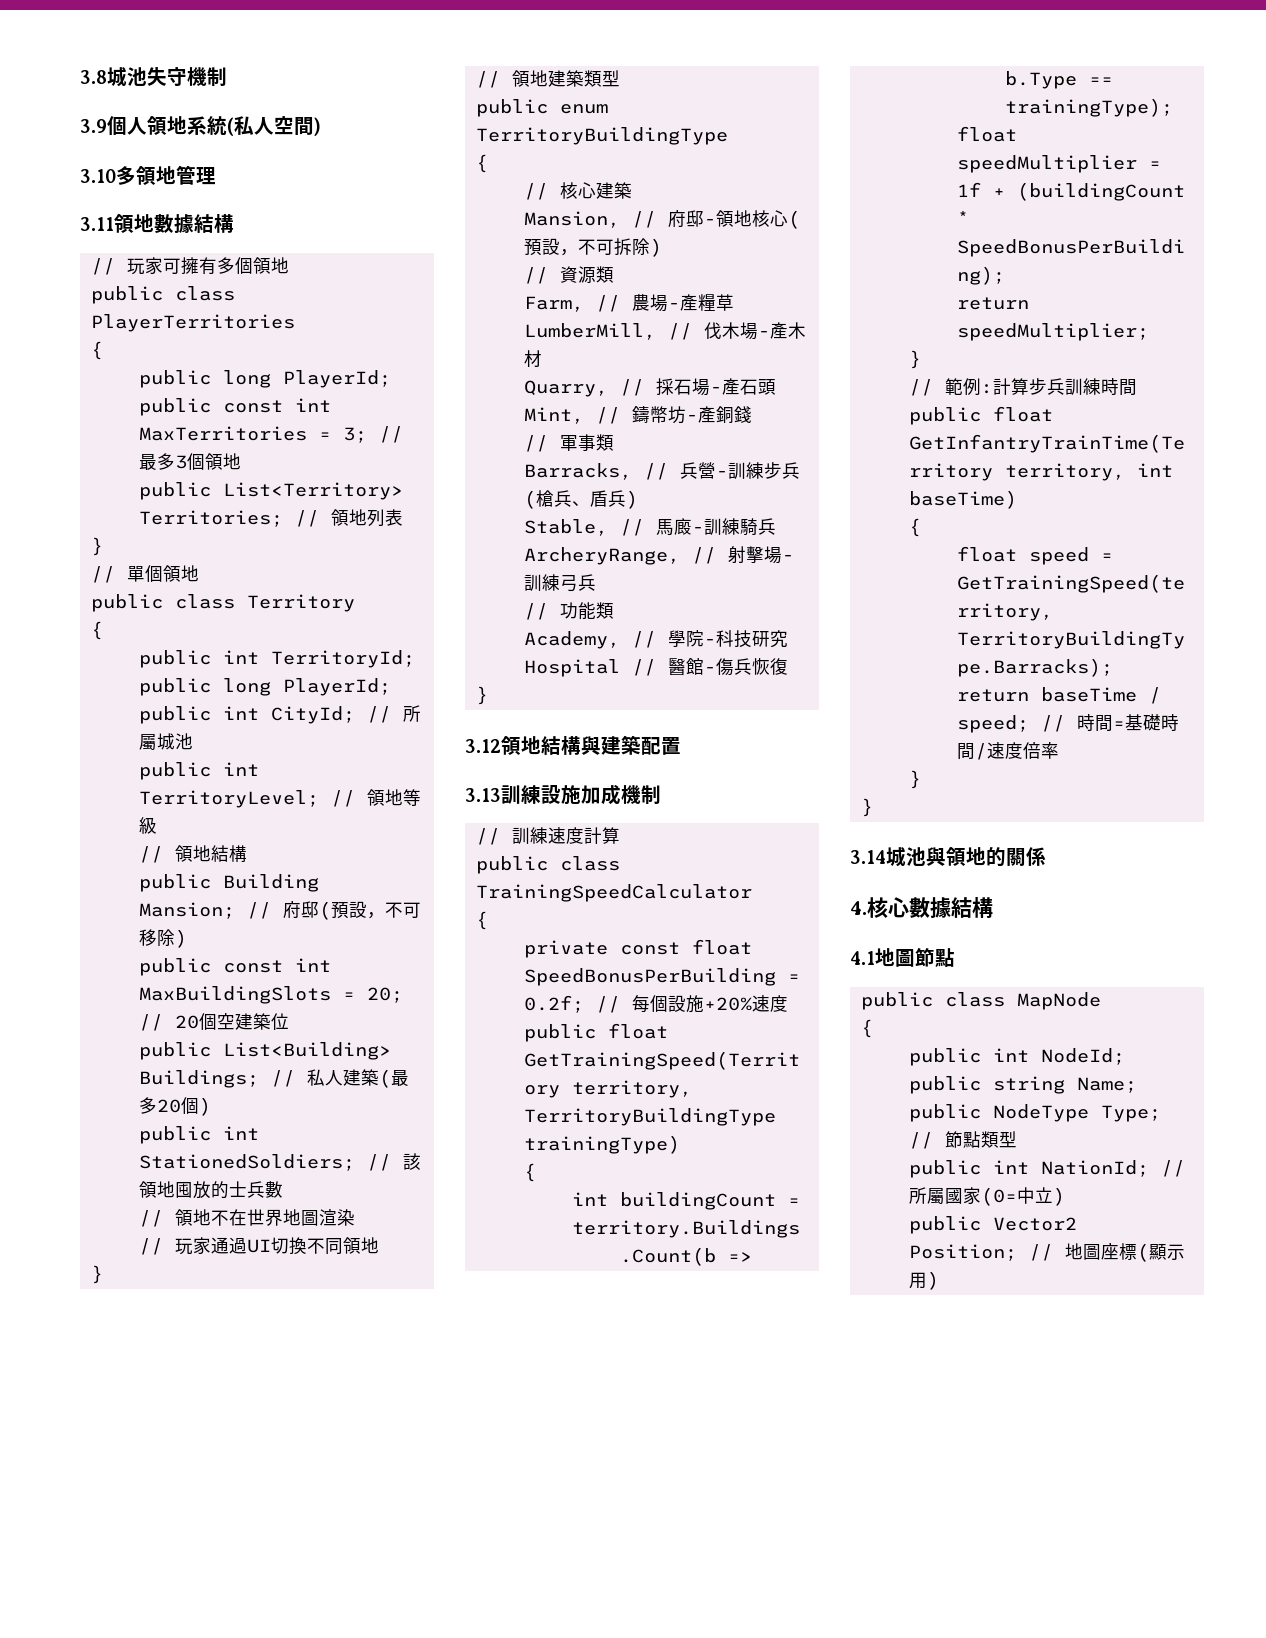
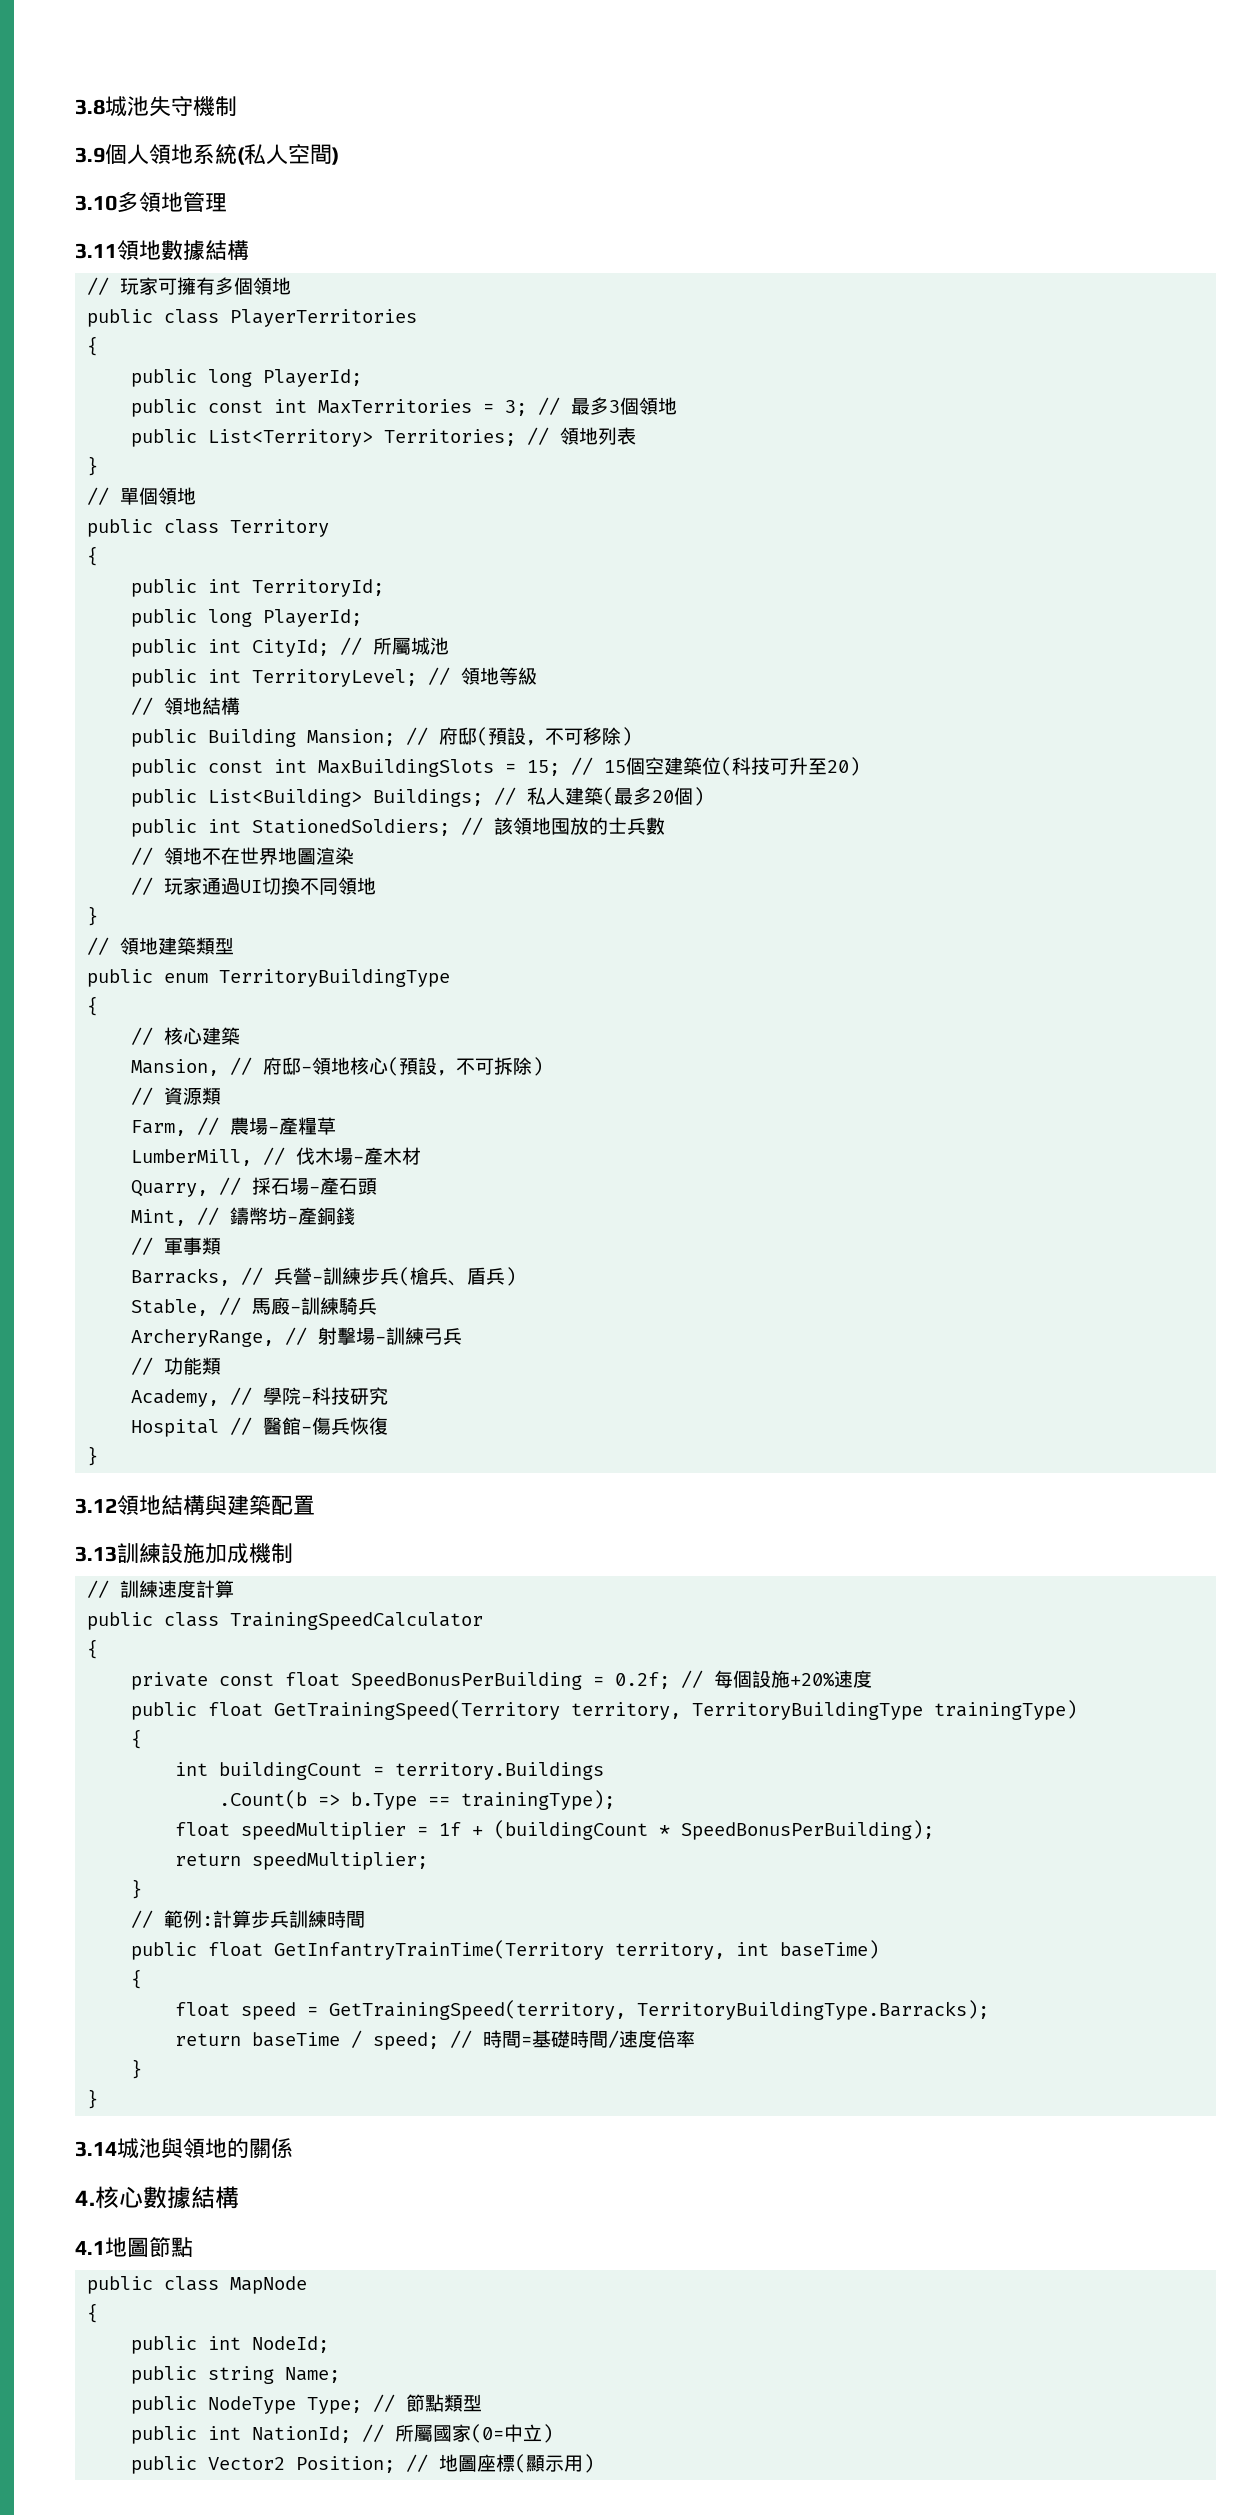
- public const int MaxBuildingSlots = 20; // 20個空建築位
+ public const int MaxBuildingSlots = 15; // 15個空建築位(科技可升至20)

